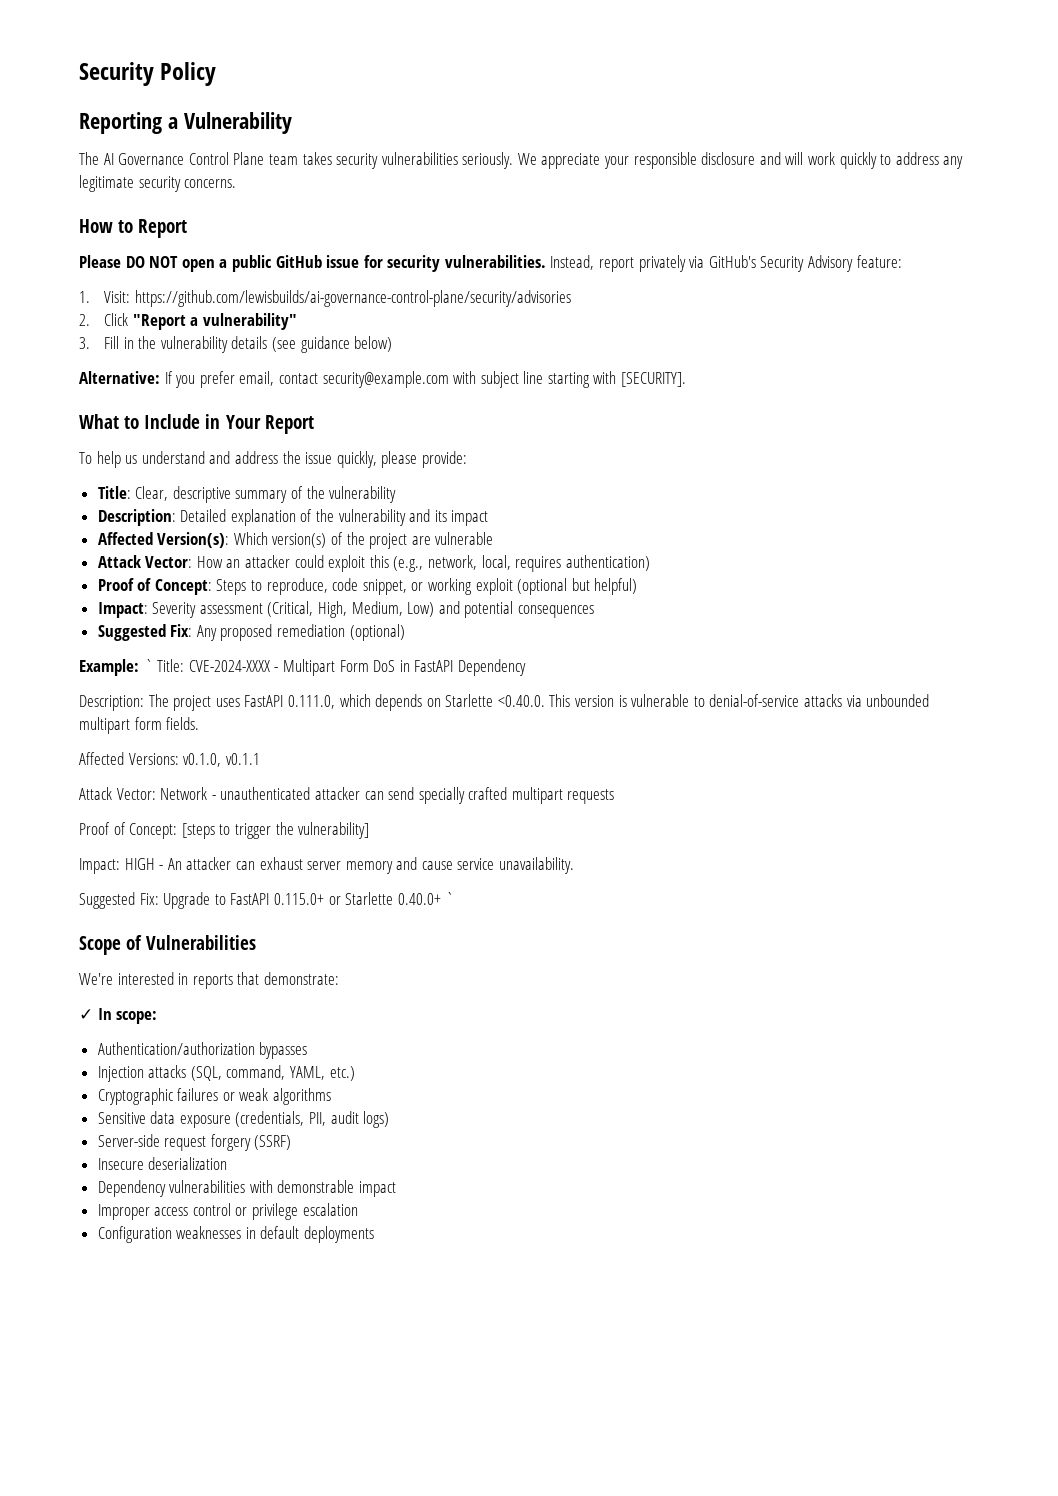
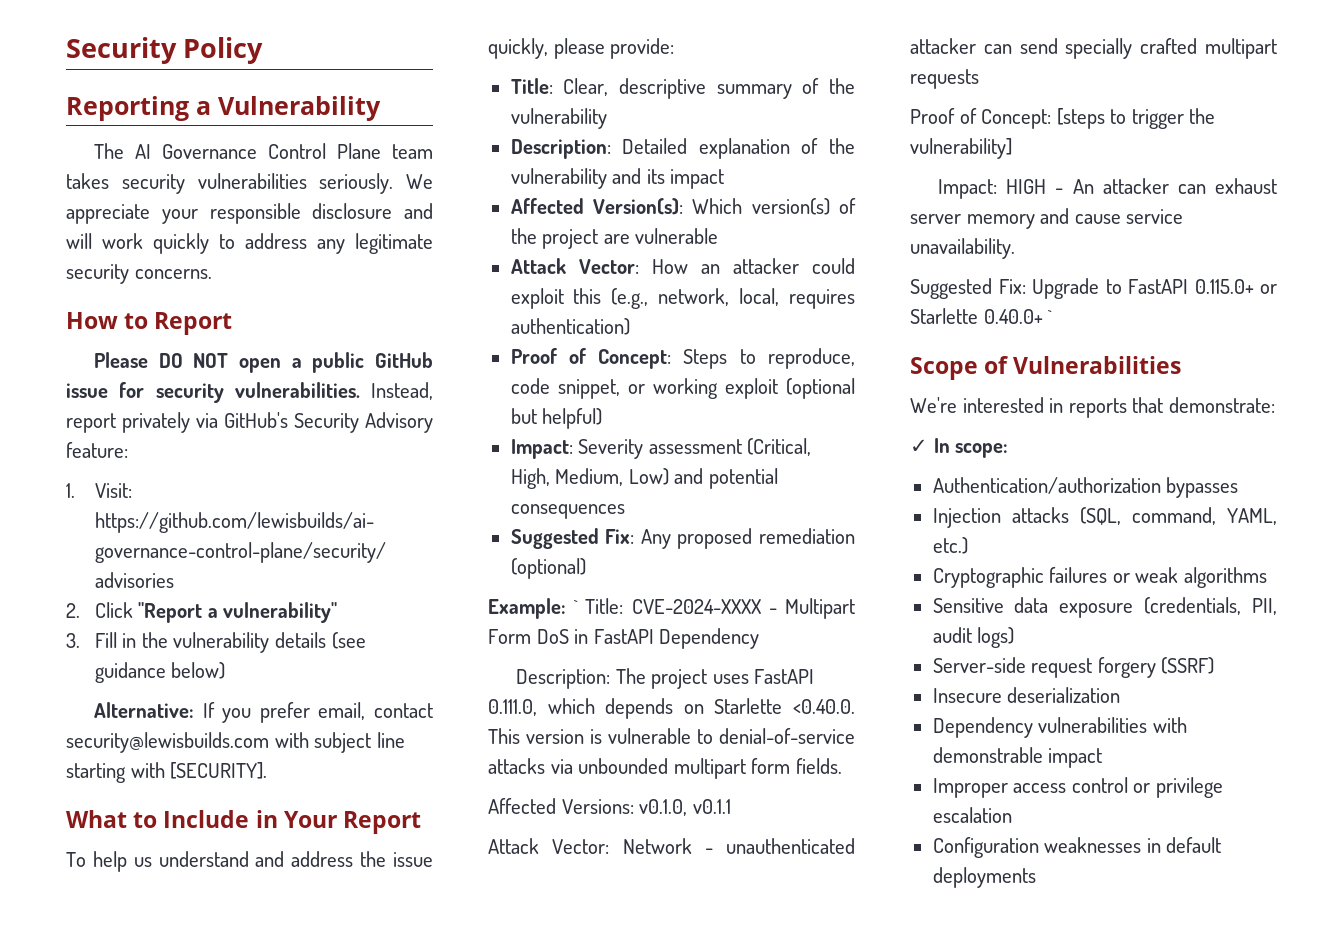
- Alternative: If you prefer email, contact security@example.com with subject line starting with [SECURITY].
+ Alternative: If you prefer email, contact security@lewisbuilds.com with subject line starting with [SECURITY].

